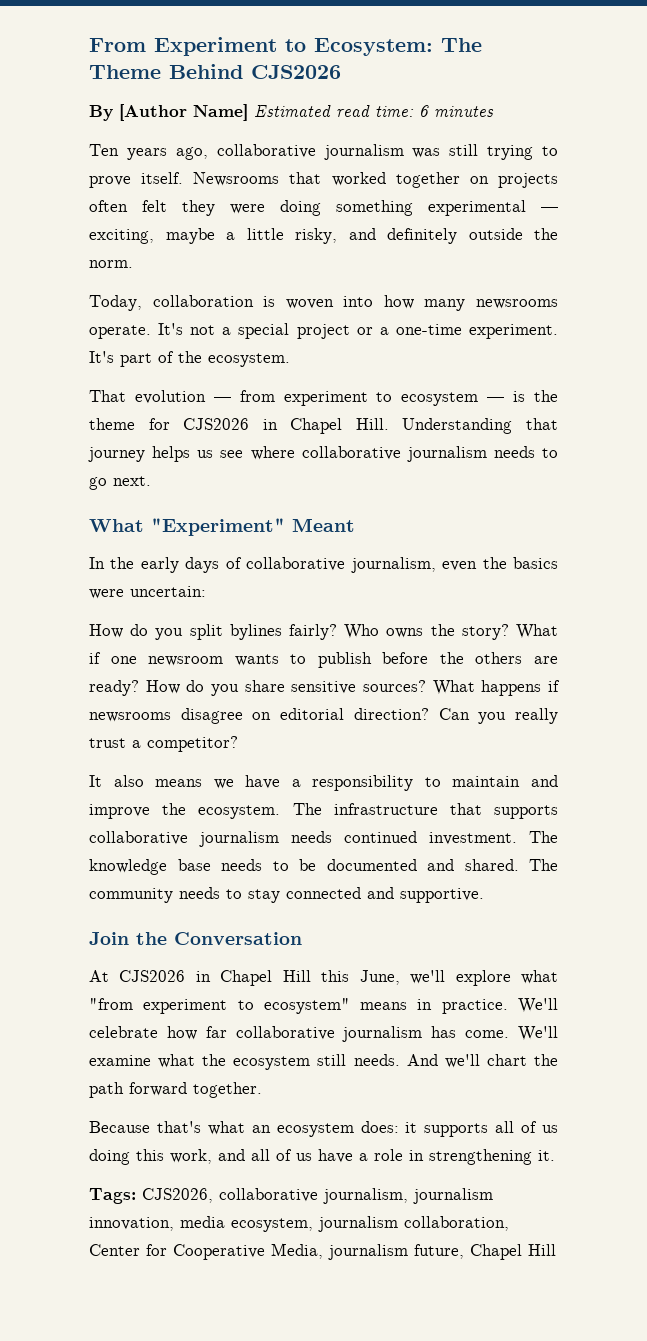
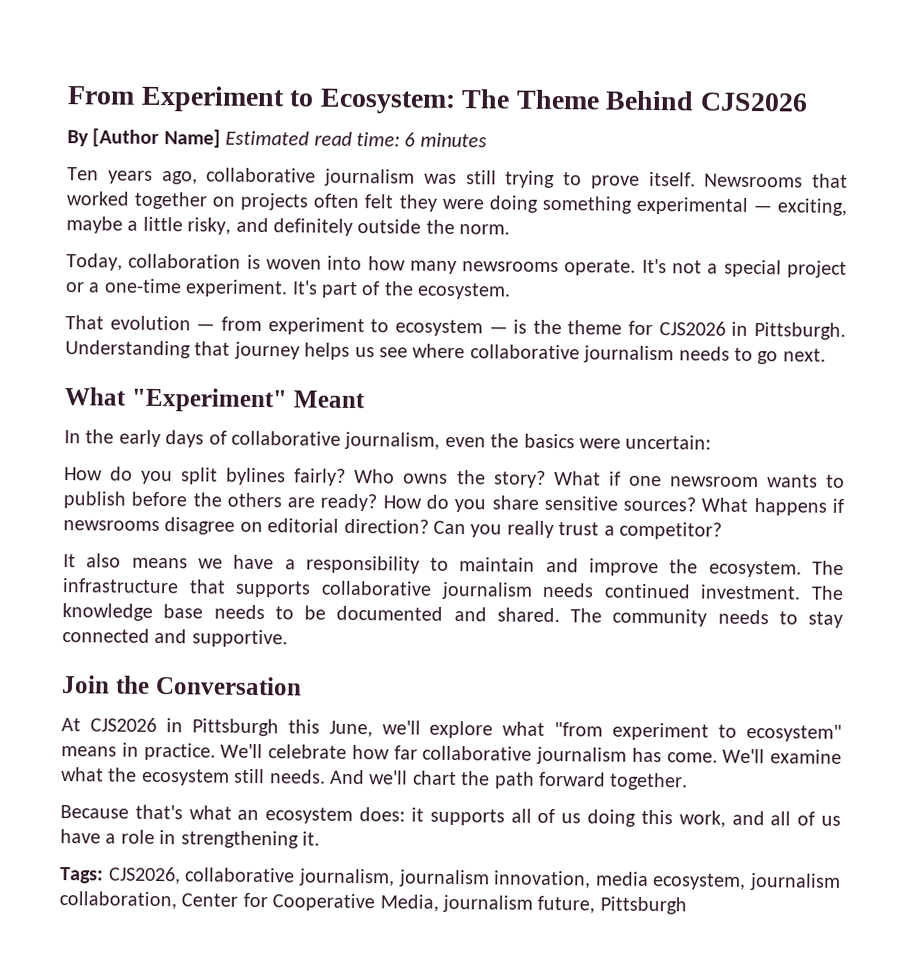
- That evolution — from experiment to ecosystem — is the theme for CJS2026 in Chapel Hill.
+ That evolution — from experiment to ecosystem — is the theme for CJS2026 in Pittsburgh.
- At CJS2026 in Chapel Hill this June, we'll explore what "from experiment to ecosystem" means in practice.
+ At CJS2026 in Pittsburgh this June, we'll explore what "from experiment to ecosystem" means in practice.
- Tags: CJS2026, collaborative journalism, journalism innovation, media ecosystem, journalism collaboration, Center for Cooperative Media, journalism future, Chapel Hill
+ Tags: CJS2026, collaborative journalism, journalism innovation, media ecosystem, journalism collaboration, Center for Cooperative Media, journalism future, Pittsburgh

